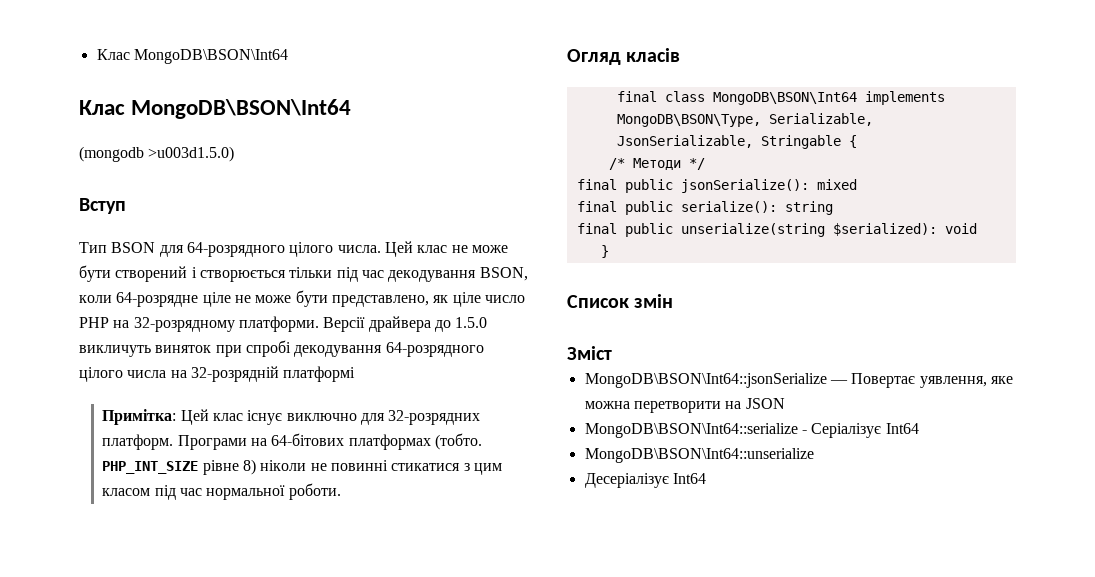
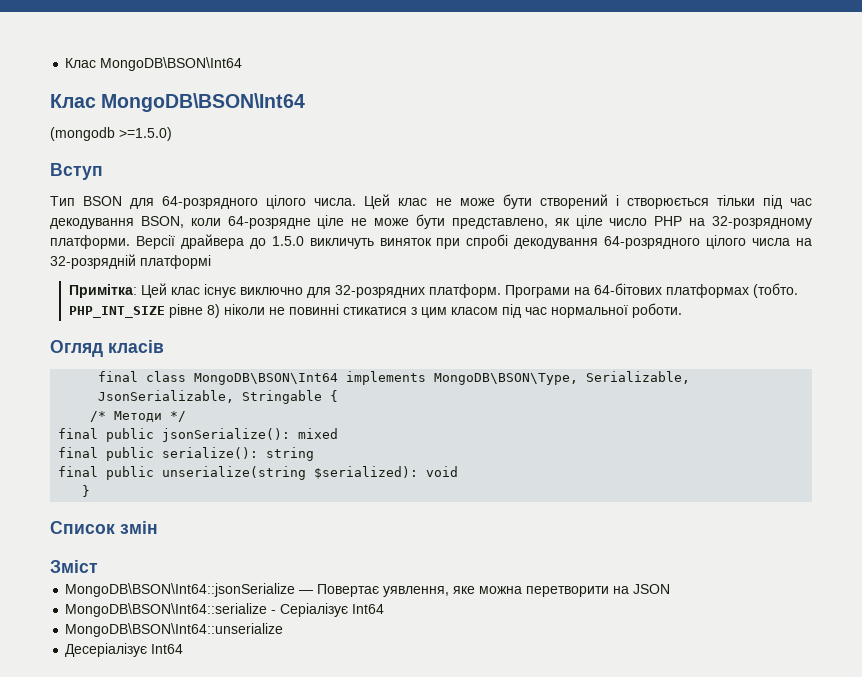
- (mongodb >u003d1.5.0)
+ (mongodb >=1.5.0)

